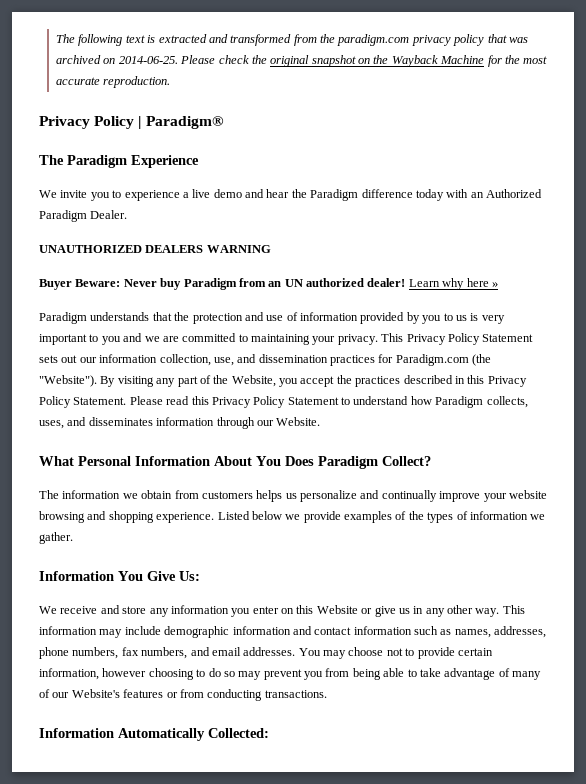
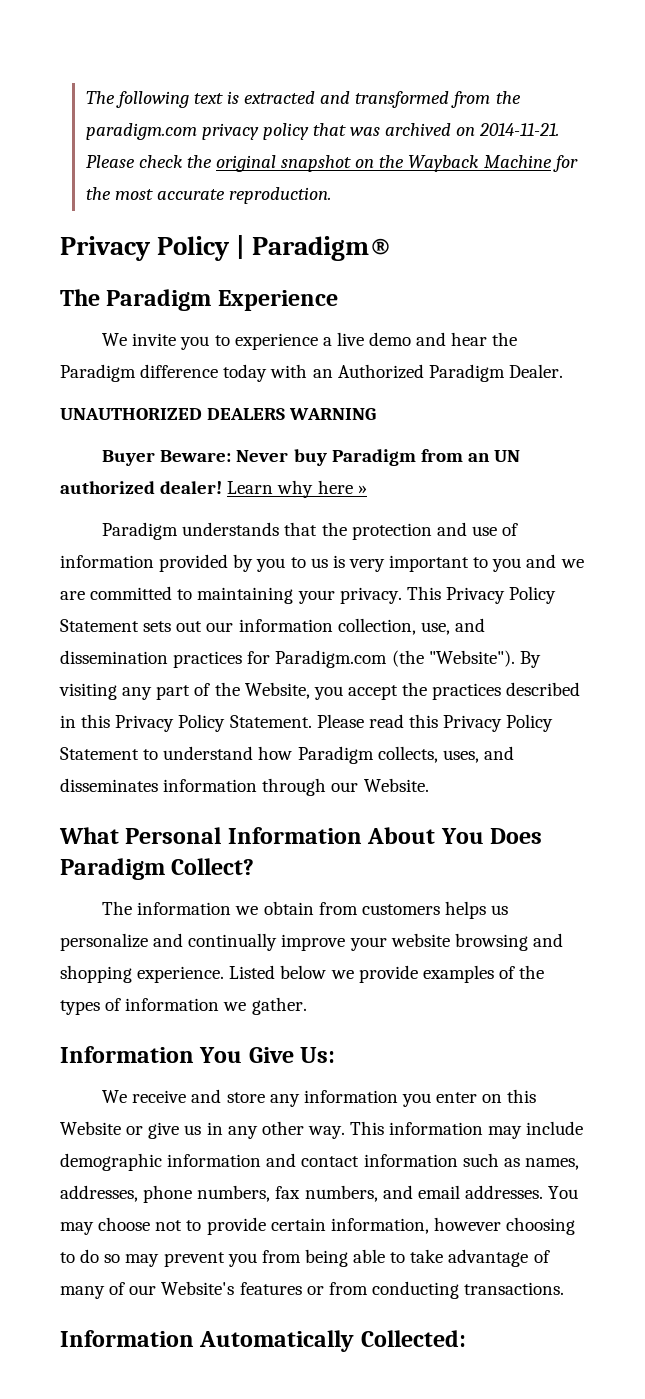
- The following text is extracted and transformed from the paradigm.com privacy policy that was archived on 2014-06-25.
+ The following text is extracted and transformed from the paradigm.com privacy policy that was archived on 2014-11-21.

